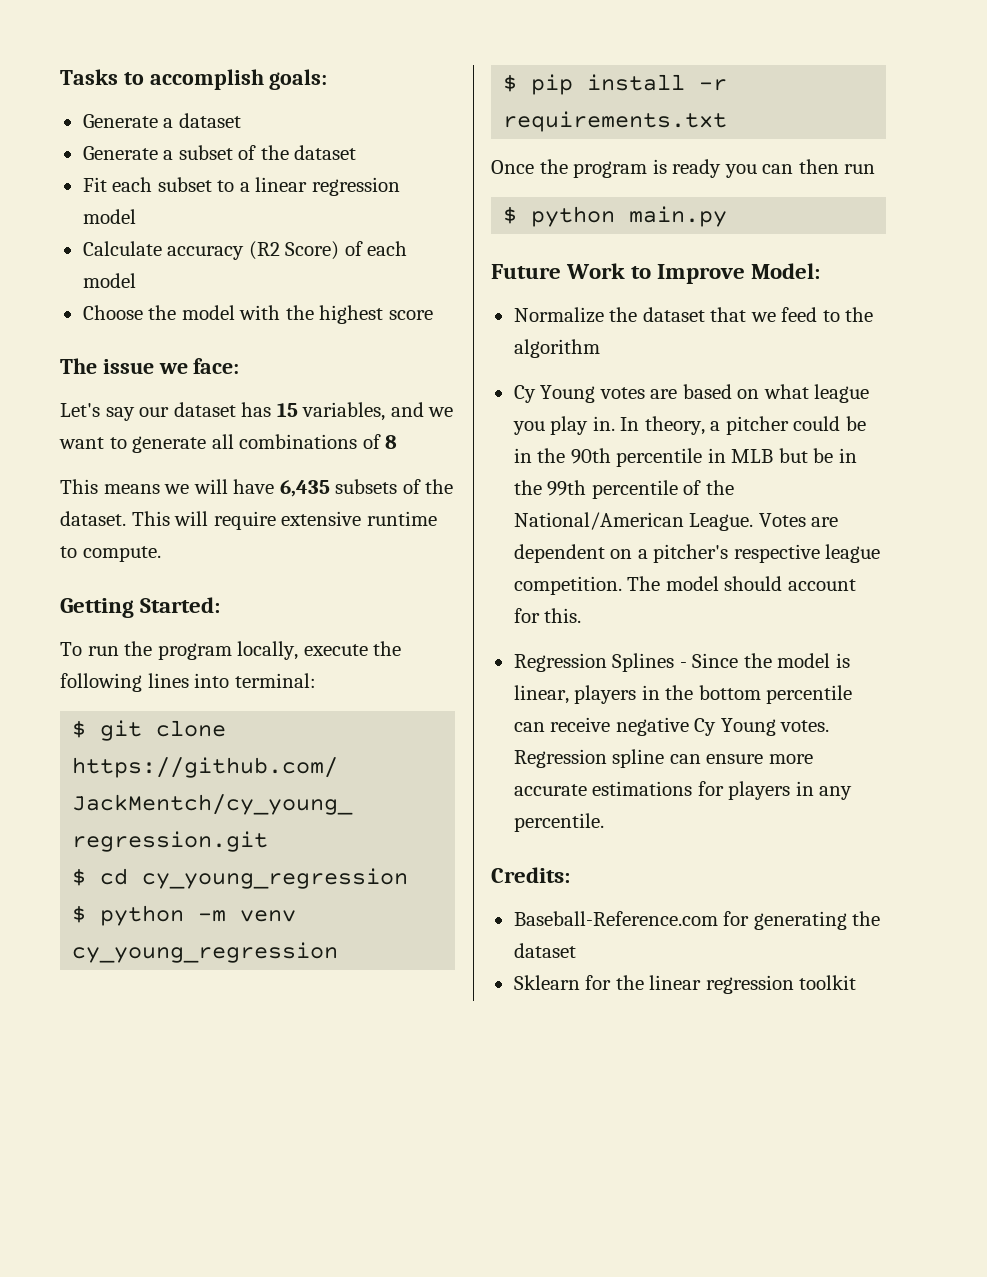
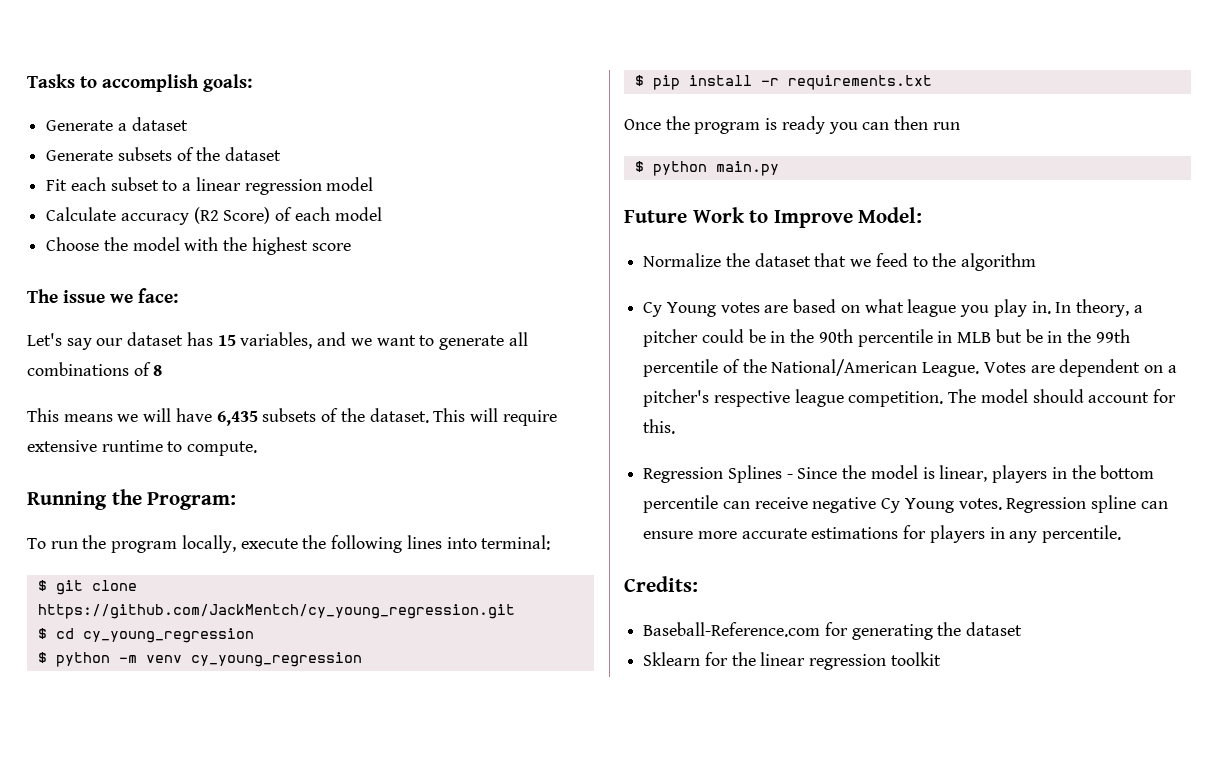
- Generate a subset of the dataset
+ Generate subsets of the dataset
- Getting Started:
+ Running the Program:

